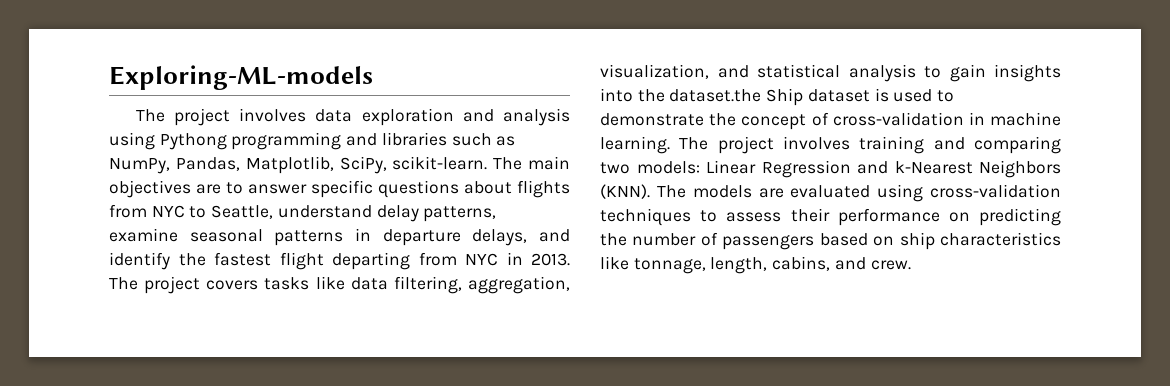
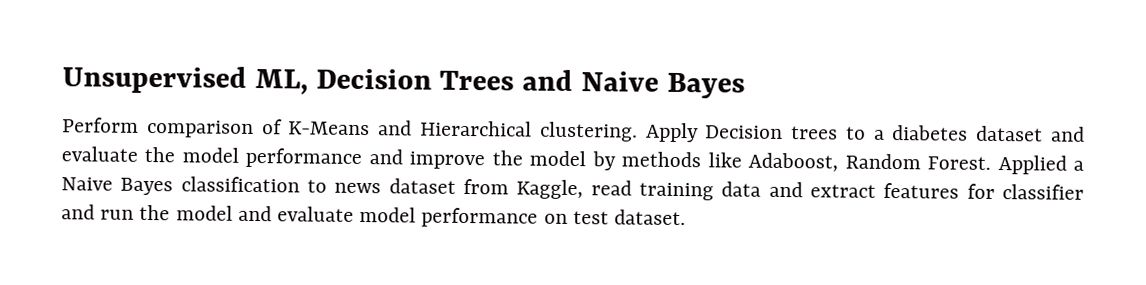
- Exploring-ML-models
- The project involves data exploration and analysis using Pythong programming and libraries such as NumPy, Pandas, Matplotlib, SciPy, scikit-learn. The main objectives are to answer specific questions about flights from NYC to Seattle, understand delay patterns, examine seasonal patterns in departure delays, and identify the fastest flight departing from NYC in 2013. The project covers tasks like data filtering, aggregation, visualization, and statistical analysis to gain insights into the dataset.the Ship dataset is used to demonstrate the concept of cross-validation in machine learning. The project involves training and comparing two models: Linear Regression and k-Nearest Neighbors (KNN). The models are evaluated using cross-validation techniques to assess their performance on predicting the number of passengers based on ship characteristics like tonnage, length, cabins, and crew.
+ Unsupervised ML, Decision Trees and Naive Bayes
+ Perform comparison of K-Means and Hierarchical clustering. Apply Decision trees to a diabetes dataset and evaluate the model performance and improve the model by methods like Adaboost, Random Forest. Applied a Naive Bayes classification to news dataset from Kaggle, read training data and extract features for classifier and run the model and evaluate model performance on test dataset.

